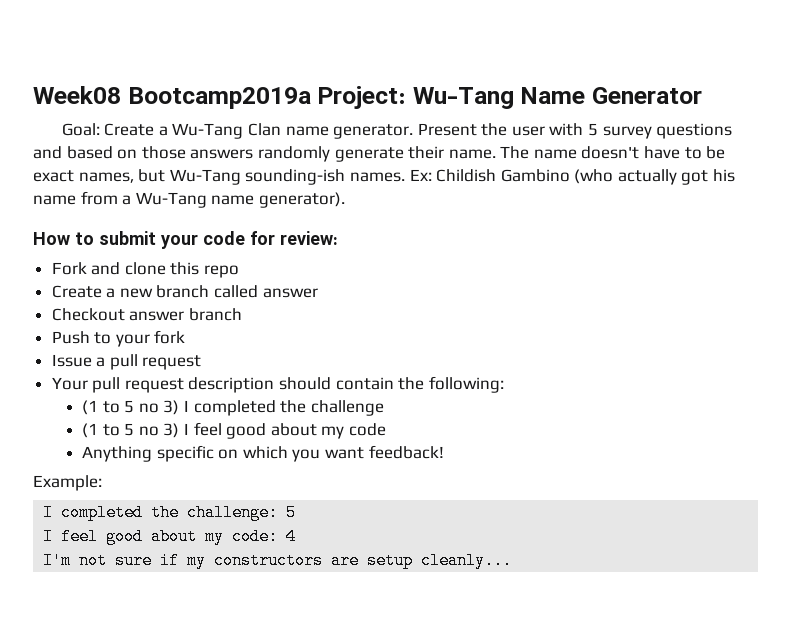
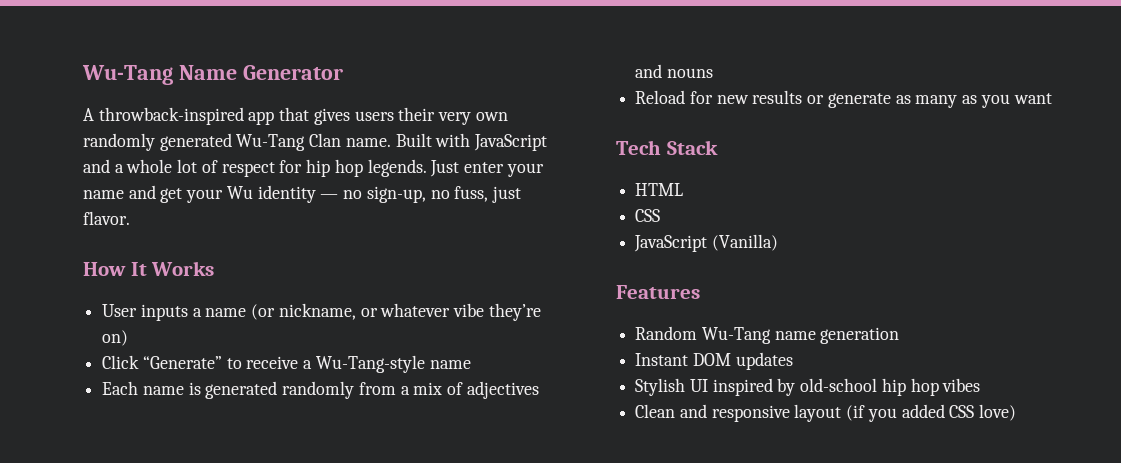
- Week08 Bootcamp2019a Project: Wu-Tang Name Generator
+ Wu-Tang Name Generator
- Goal: Create a Wu-Tang Clan name generator. Present the user with 5 survey questions and based on those answers randomly generate their name. The name doesn't have to be exact names, but Wu-Tang sounding-ish names. Ex: Childish Gambino (who actually got his name from a Wu-Tang name generator).
- How to submit your code for review:
- Fork and clone this repo
- Create a new branch called answer
- Checkout answer branch
- Push to your fork
- Issue a pull request
- Your pull request description should contain the following:
- (1 to 5 no 3) I completed the challenge
- (1 to 5 no 3) I feel good about my code
- Anything specific on which you want feedback!
- Example:
- I completed the challenge: 5
- I feel good about my code: 4
- I'm not sure if my constructors are setup cleanly...
+ A throwback-inspired app that gives users their very own randomly generated Wu-Tang Clan name. Built with JavaScript and a whole lot of respect for hip hop legends. Just enter your name and get your Wu identity — no sign-up, no fuss, just flavor.
+ How It Works
+ User inputs a name (or nickname, or whatever vibe they’re on)
+ Click “Generate” to receive a Wu-Tang-style name
+ Each name is generated randomly from a mix of adjectives and nouns
+ Reload for new results or generate as many as you want
+ Tech Stack
+ HTML
+ CSS
+ JavaScript (Vanilla)
+ Features
+ Random Wu-Tang name generation
+ Instant DOM updates
+ Stylish UI inspired by old-school hip hop vibes
+ Clean and responsive layout (if you added CSS love)

